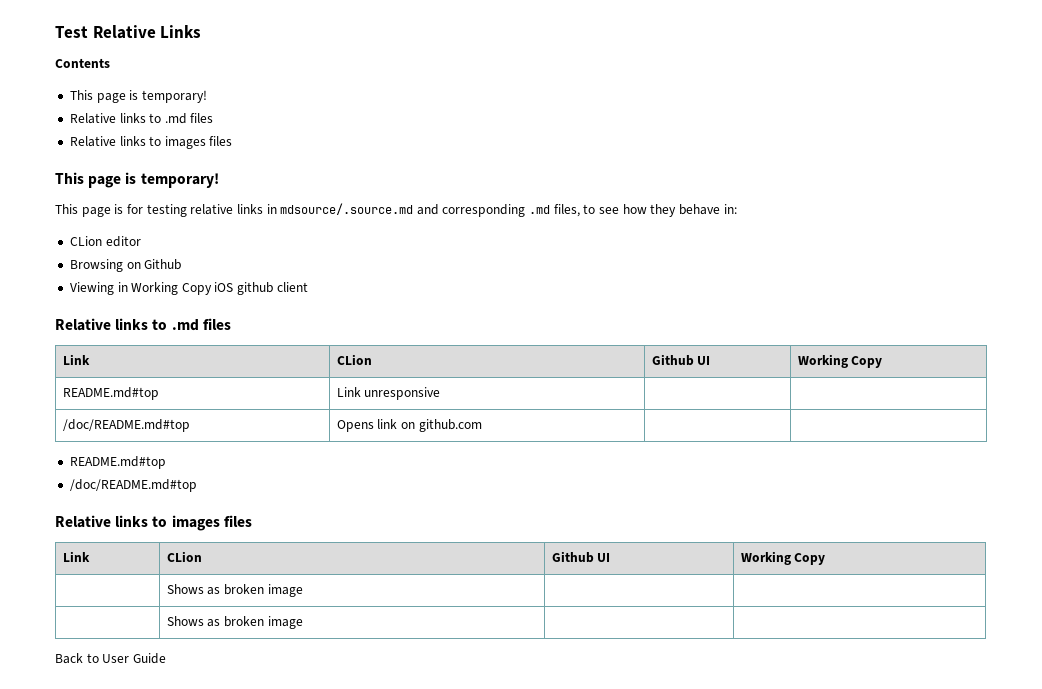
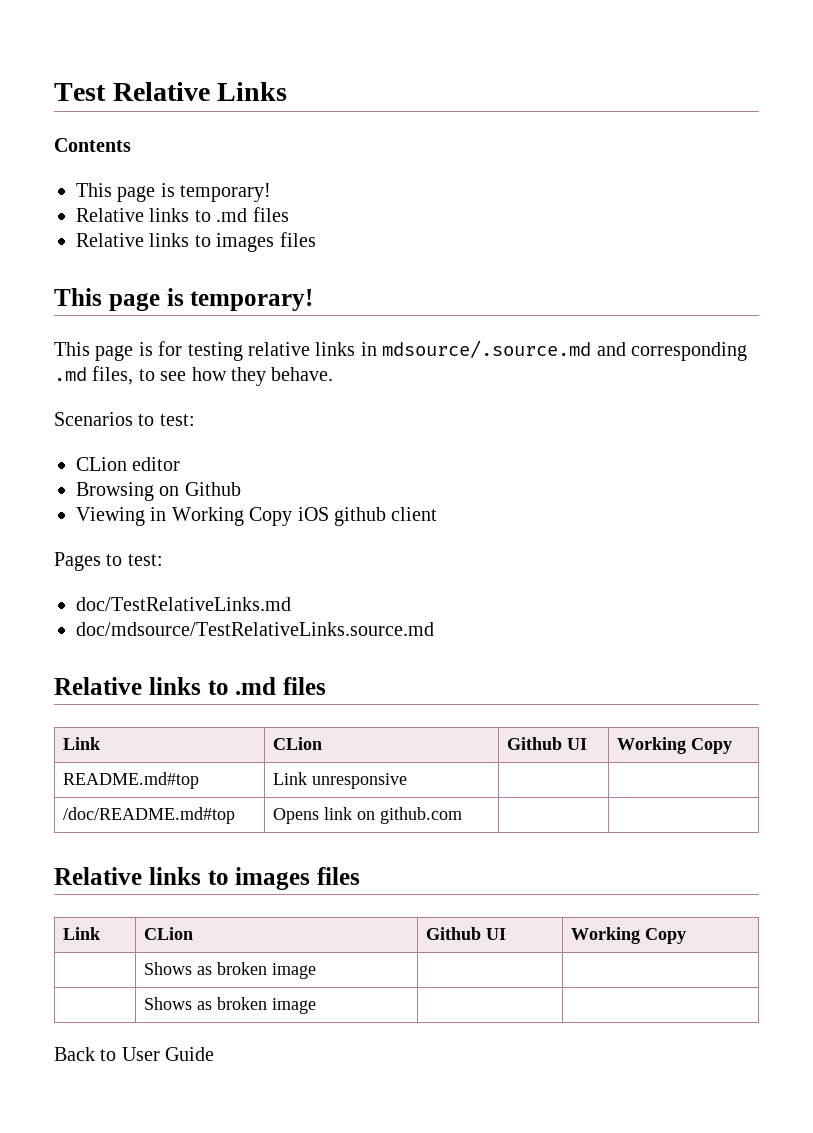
- This page is for testing relative links in mdsource/.source.md and corresponding .md files, to see how they behave in:
+ This page is for testing relative links in mdsource/.source.md and corresponding .md files, to see how they behave.
+ Scenarios to test:
+ Pages to test:
+ doc/TestRelativeLinks.md
+ doc/mdsource/TestRelativeLinks.source.md
  /doc/README.md#top | Opens link on github.com | |
- README.md#top
- /doc/README.md#top

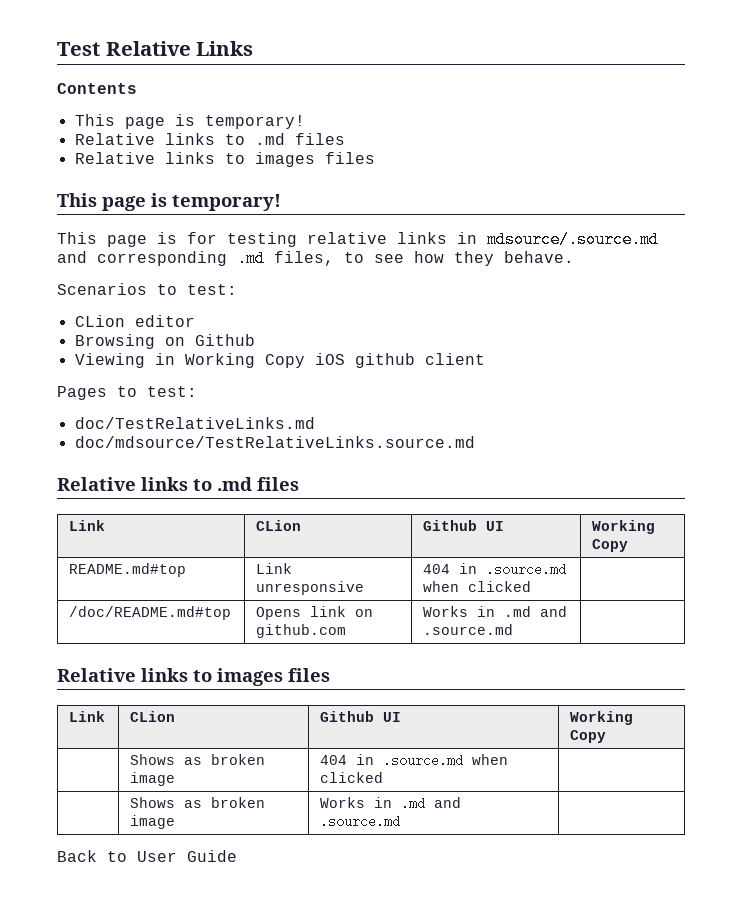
- README.md#top | Link unresponsive | |
+ README.md#top | Link unresponsive | 404 in .source.md when clicked |
- /doc/README.md#top | Opens link on github.com | |
+ /doc/README.md#top | Opens link on github.com | Works in .md and .source.md |
  Relative links to images files
  Link | CLion | Github UI | Working Copy
- | Shows as broken image | |
- | Shows as broken image | |
+ | Shows as broken image | 404 in .source.md when clicked |
+ | Shows as broken image | Works in .md and .source.md |

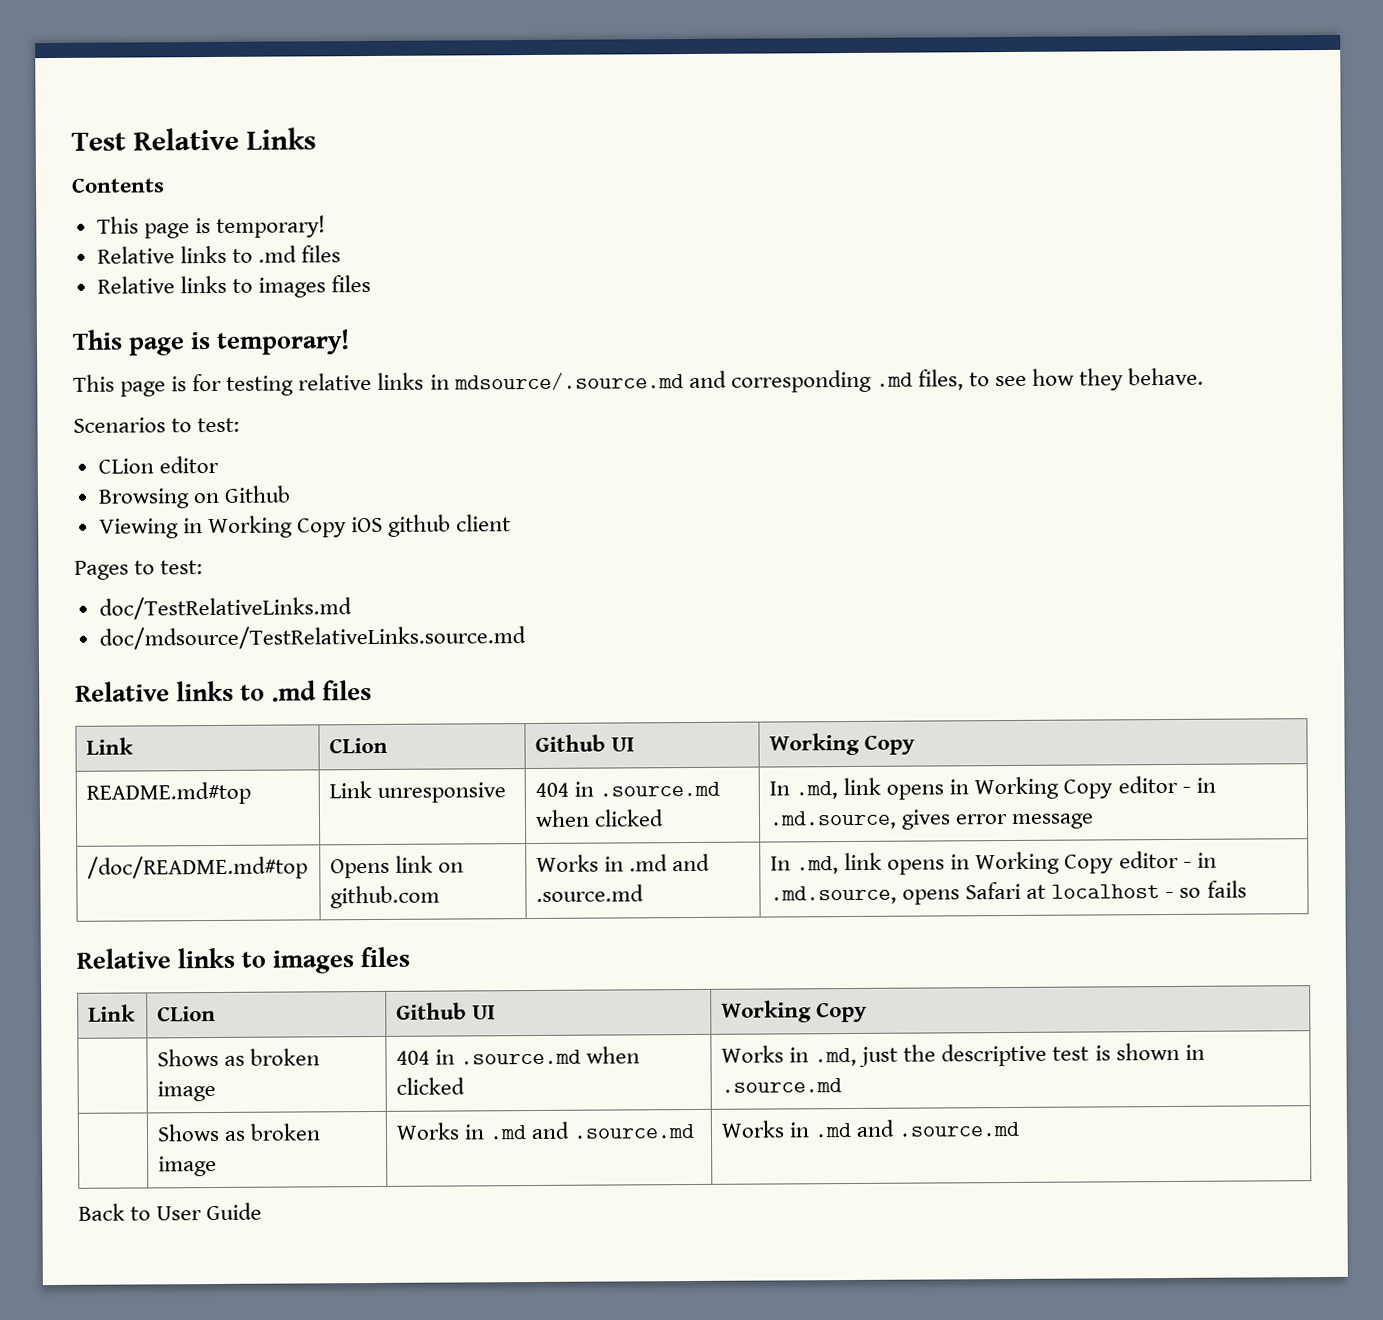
- README.md#top | Link unresponsive | 404 in .source.md when clicked |
+ README.md#top | Link unresponsive | 404 in .source.md when clicked | In .md, link opens in Working Copy editor - in .md.source, gives error message
- /doc/README.md#top | Opens link on github.com | Works in .md and .source.md |
+ /doc/README.md#top | Opens link on github.com | Works in .md and .source.md | In .md, link opens in Working Copy editor - in .md.source, opens Safari at localhost - so fails
- | Shows as broken image | 404 in .source.md when clicked |
+ | Shows as broken image | 404 in .source.md when clicked | Works in .md, just the descriptive test is shown in .source.md
- | Shows as broken image | Works in .md and .source.md |
+ | Shows as broken image | Works in .md and .source.md | Works in .md and .source.md

